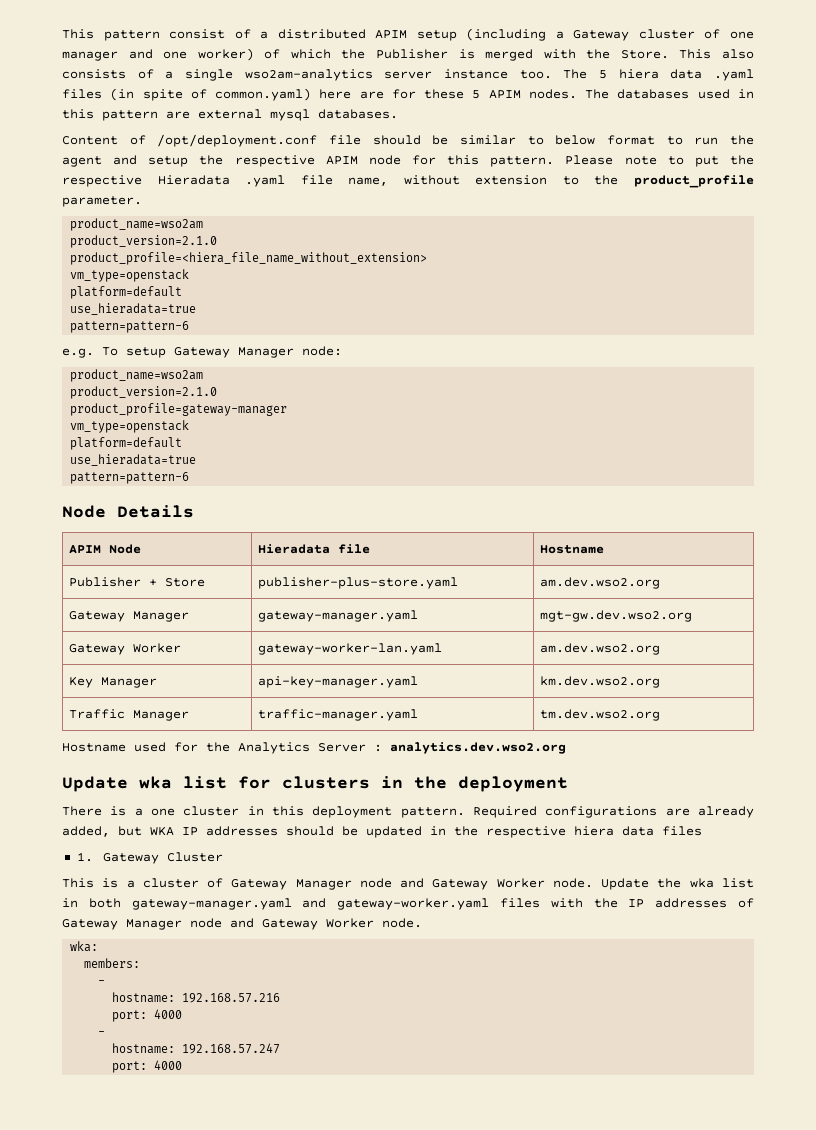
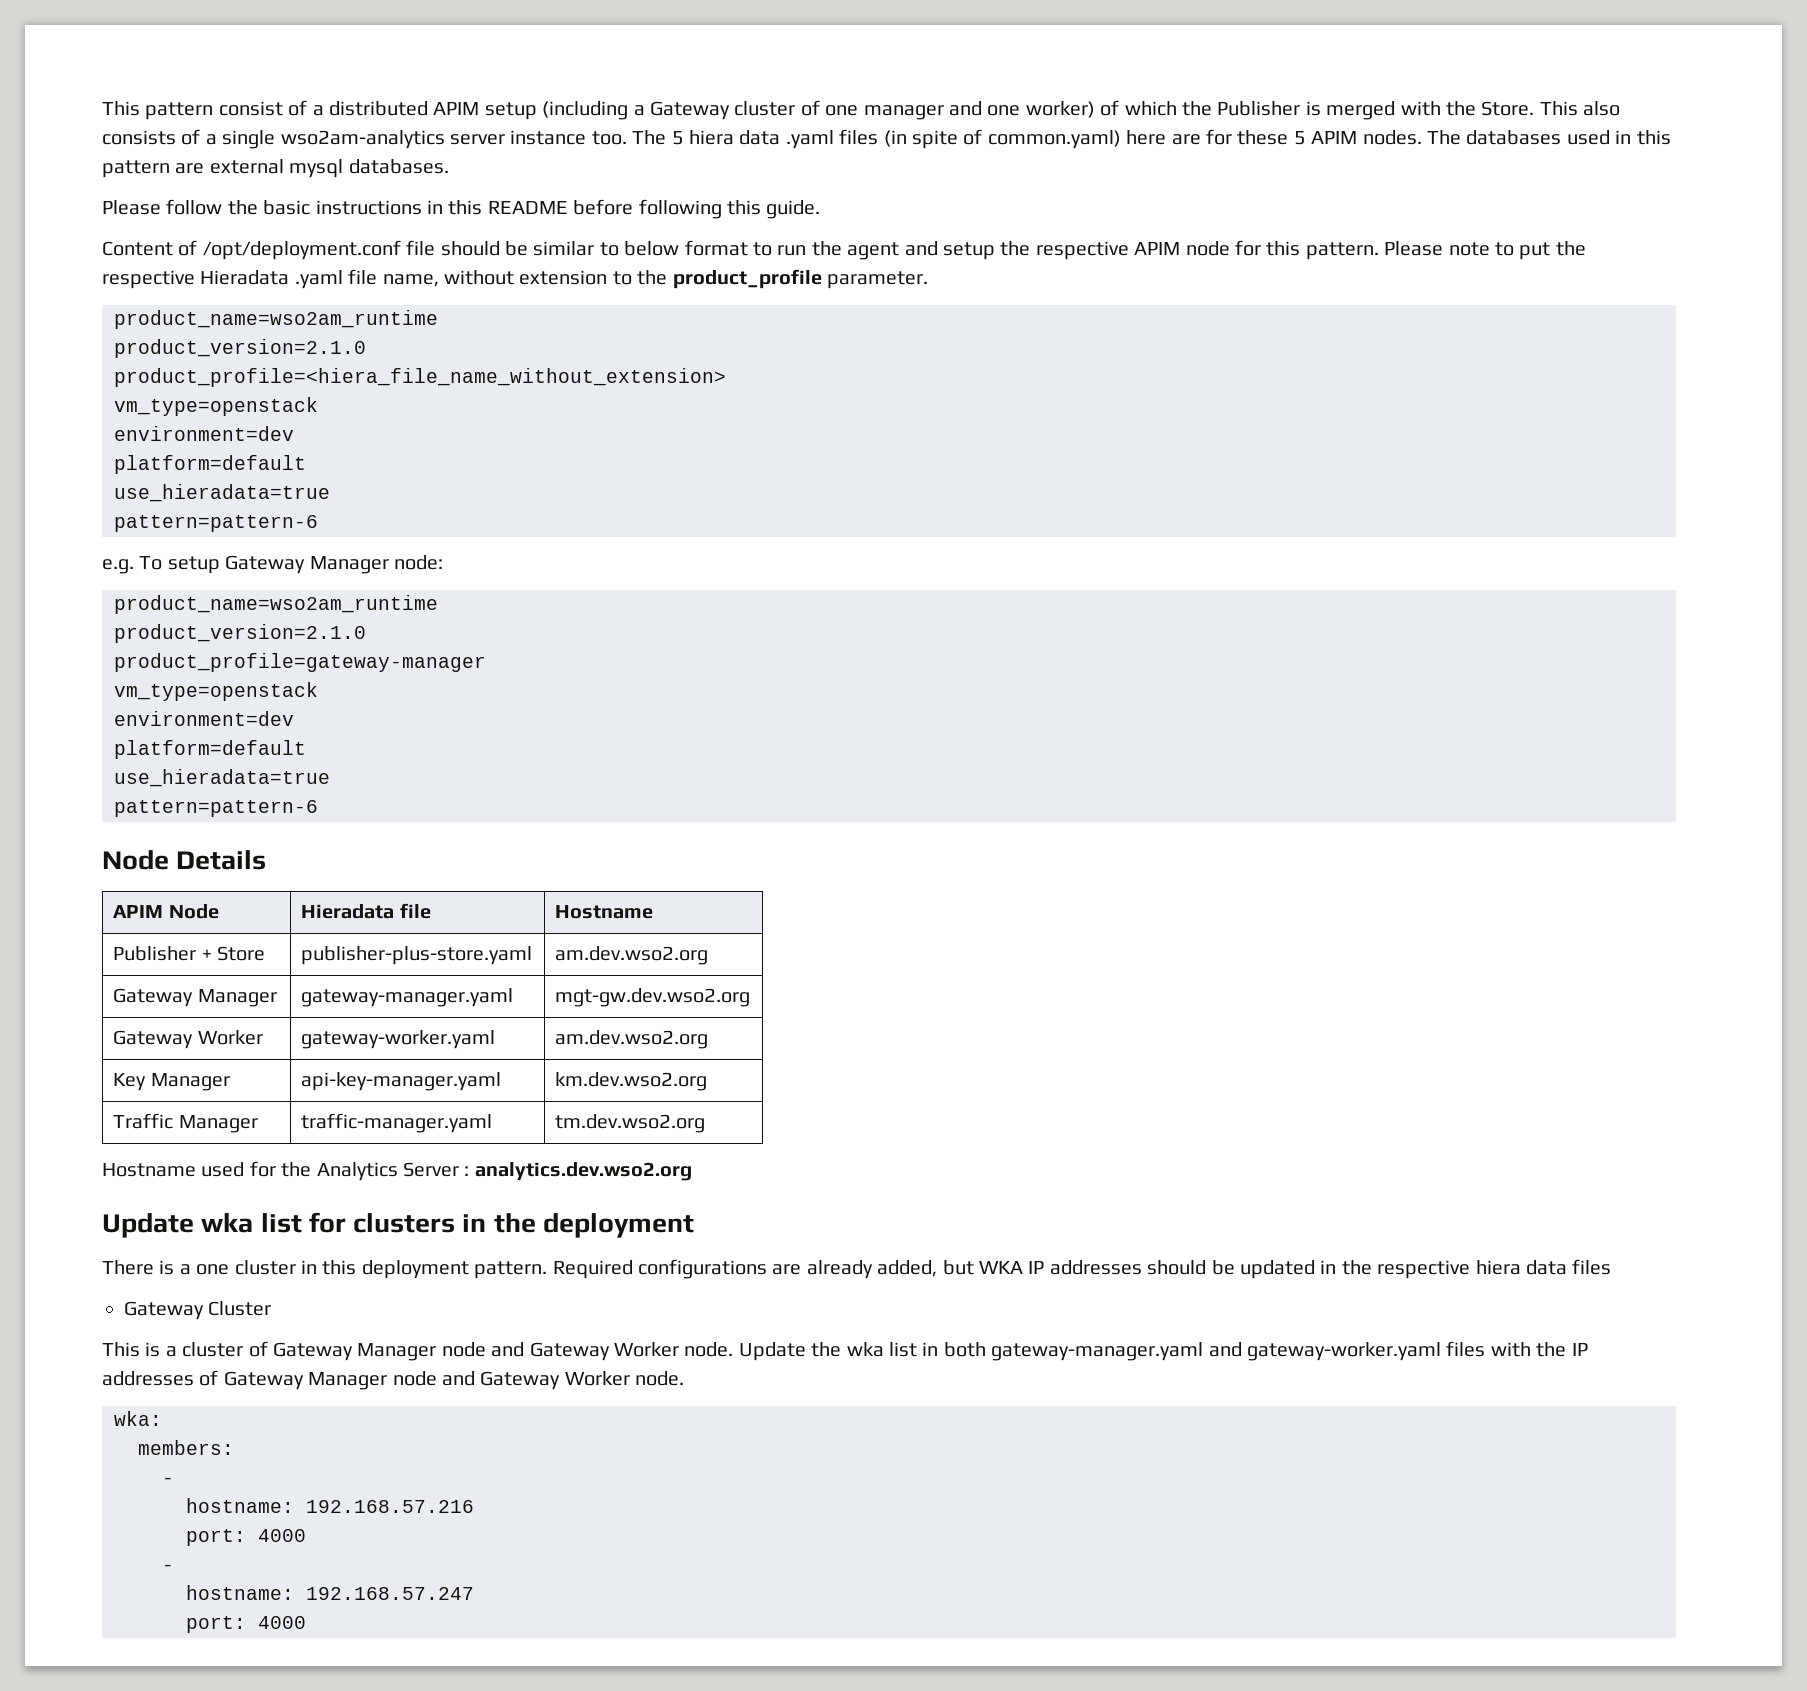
+ Please follow the basic instructions in this README before following this guide.
  Please note to put the respective Hieradata .yaml file name, without extension to the product_profile parameter.
- product_name=wso2am
+ product_name=wso2am_runtime
  product_profile=<hiera_file_name_without_extension>
  vm_type=openstack
+ environment=dev
  e.g. To setup Gateway Manager node:
- product_name=wso2am
+ product_name=wso2am_runtime
  product_profile=gateway-manager
  vm_type=openstack
+ environment=dev
- Gateway Worker | gateway-worker-lan.yaml | am.dev.wso2.org
+ Gateway Worker | gateway-worker.yaml | am.dev.wso2.org
- 1. Gateway Cluster
+ Gateway Cluster

